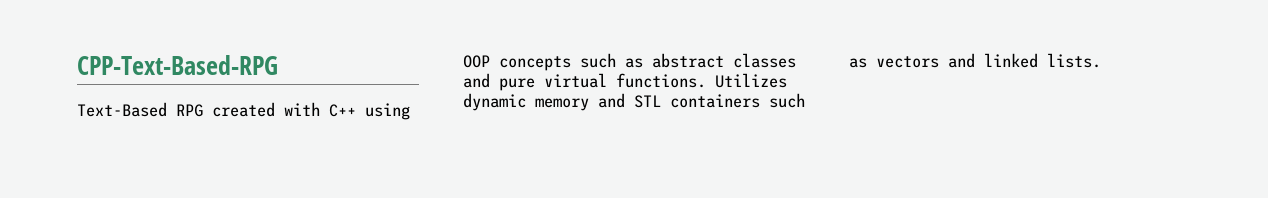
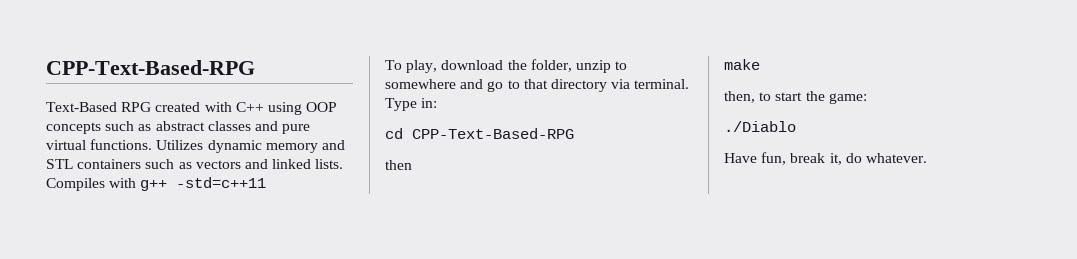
+ Compiles with g++ -std=c++11
+ To play, download the folder, unzip to somewhere and go to that directory via terminal. Type in:
+ cd CPP-Text-Based-RPG
+ then
+ make
+ then, to start the game:
+ ./Diablo
+ Have fun, break it, do whatever.

